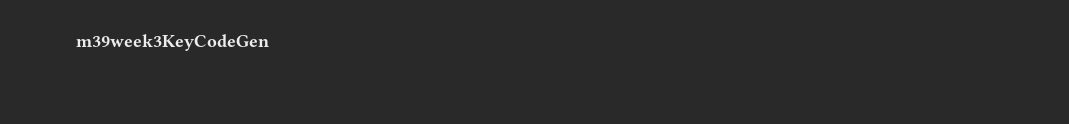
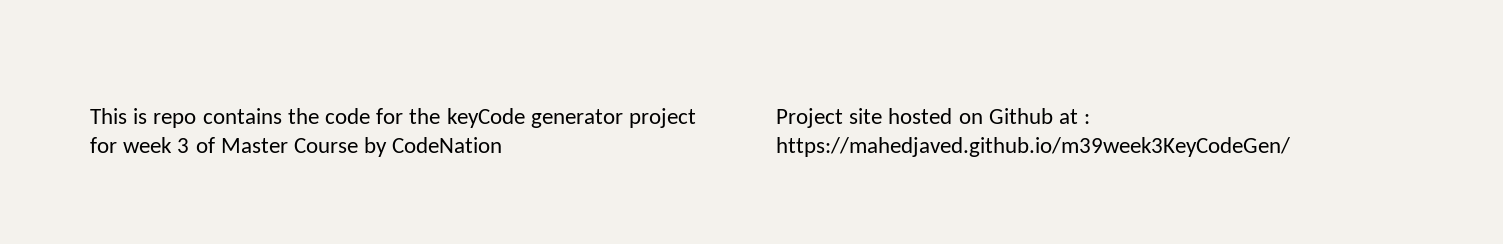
- m39week3KeyCodeGen
+ This is repo contains the code for the keyCode generator project for week 3 of Master Course by CodeNation
+ Project site hosted on Github at : https://mahedjaved.github.io/m39week3KeyCodeGen/

